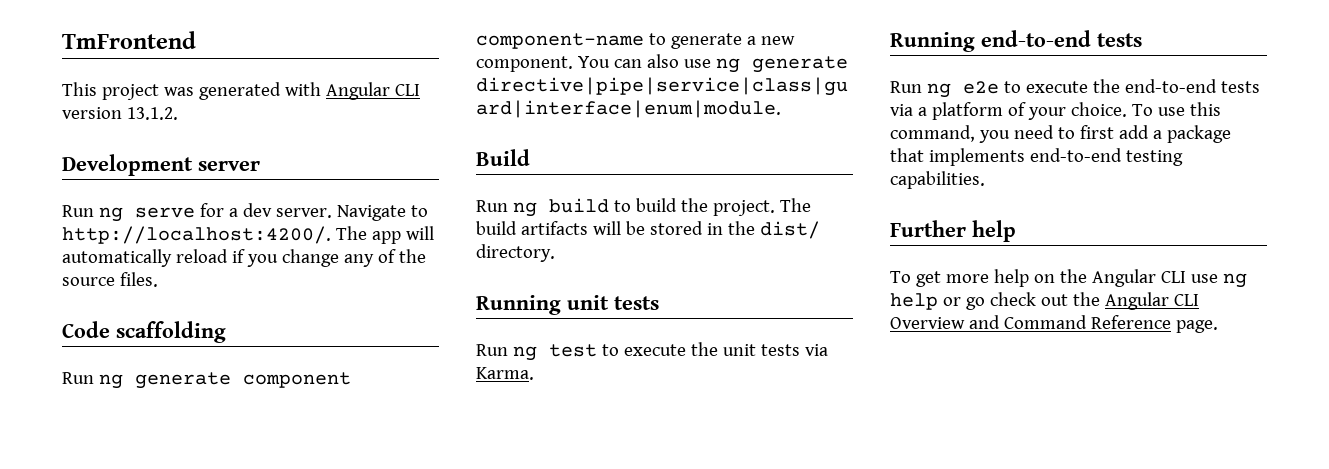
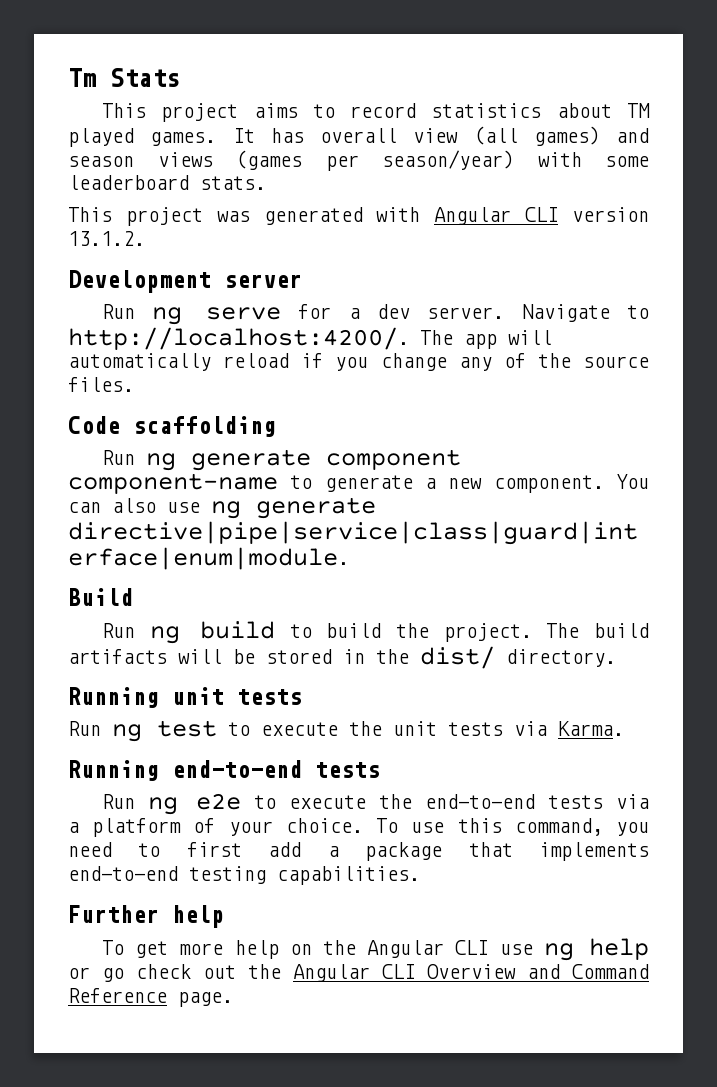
- TmFrontend
+ Tm Stats
+ This project aims to record statistics about TM played games. It has overall view (all games) and season views (games per season/year) with some leaderboard stats.

